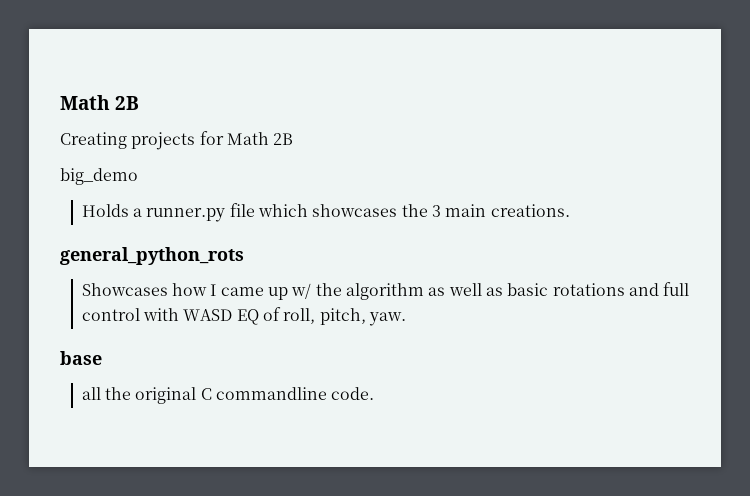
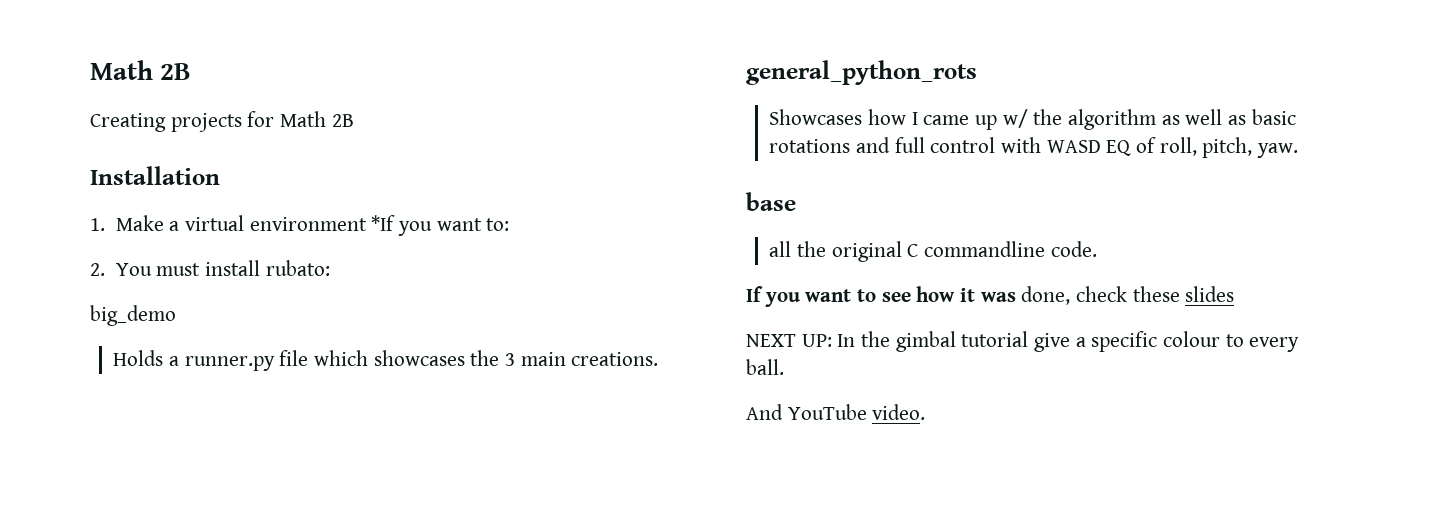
+ Installation
+ 1. Make a virtual environment *If you want to:
+ 2. You must install rubato:
+ If you want to see how it was done, check these slides
+ NEXT UP: In the gimbal tutorial give a specific colour to every ball.
+ And YouTube video.

